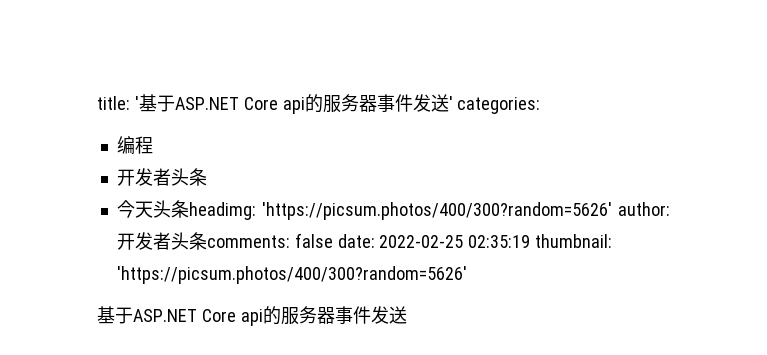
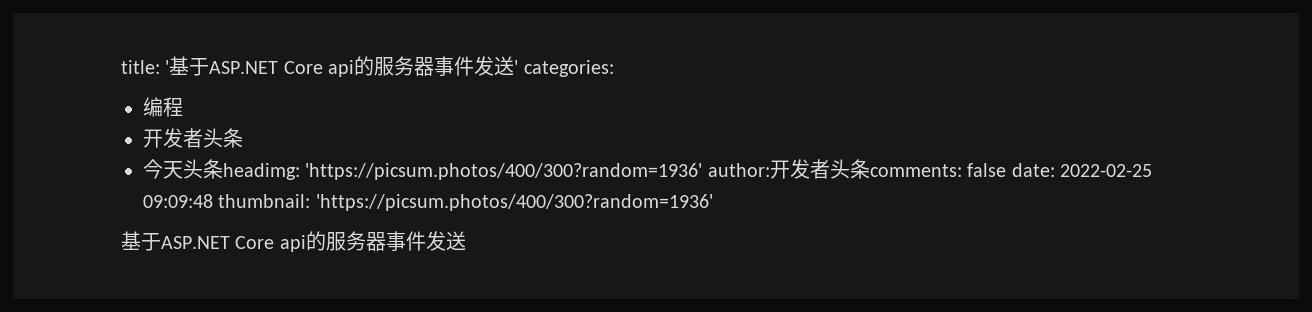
- 今天头条headimg: 'https://picsum.photos/400/300?random=5626' author:开发者头条comments: false date: 2022-02-25 02:35:19 thumbnail: 'https://picsum.photos/400/300?random=5626'
+ 今天头条headimg: 'https://picsum.photos/400/300?random=1936' author:开发者头条comments: false date: 2022-02-25 09:09:48 thumbnail: 'https://picsum.photos/400/300?random=1936'

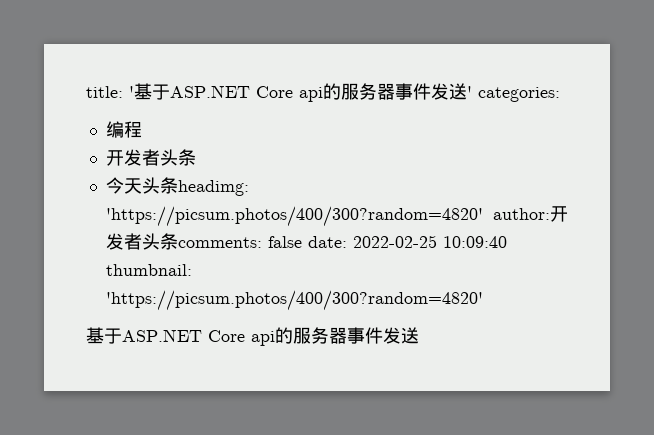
- 今天头条headimg: 'https://picsum.photos/400/300?random=1936' author:开发者头条comments: false date: 2022-02-25 09:09:48 thumbnail: 'https://picsum.photos/400/300?random=1936'
+ 今天头条headimg: 'https://picsum.photos/400/300?random=4820' author:开发者头条comments: false date: 2022-02-25 10:09:40 thumbnail: 'https://picsum.photos/400/300?random=4820'

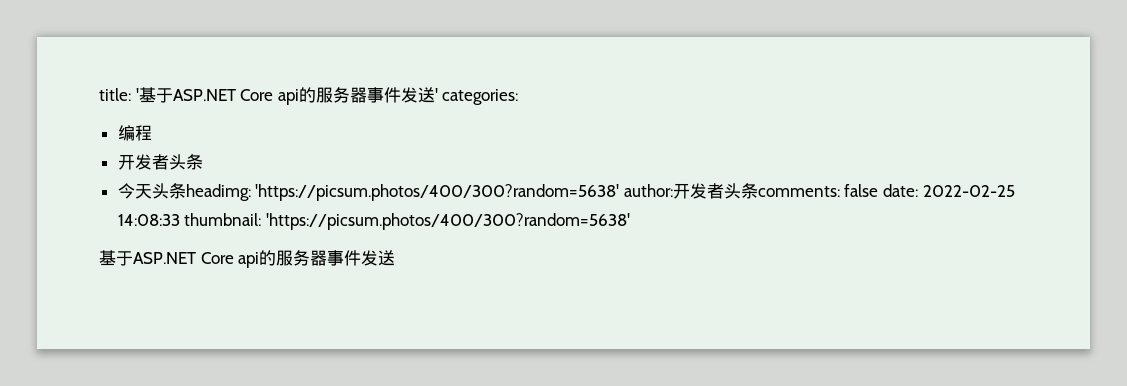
- 今天头条headimg: 'https://picsum.photos/400/300?random=4820' author:开发者头条comments: false date: 2022-02-25 10:09:40 thumbnail: 'https://picsum.photos/400/300?random=4820'
+ 今天头条headimg: 'https://picsum.photos/400/300?random=5638' author:开发者头条comments: false date: 2022-02-25 14:08:33 thumbnail: 'https://picsum.photos/400/300?random=5638'

